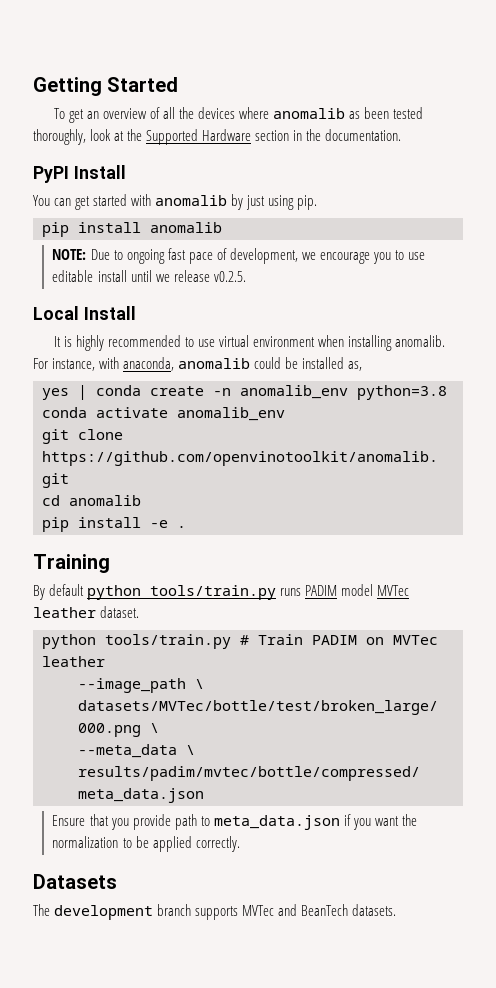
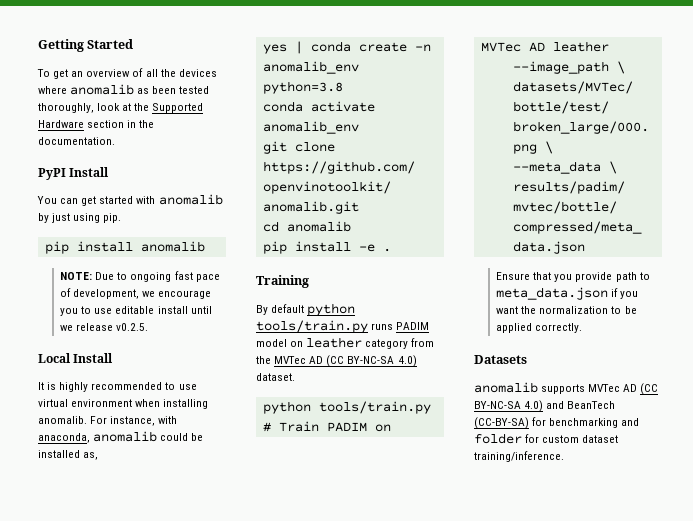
- By default python tools/train.py runs PADIM model MVTec leather dataset.
+ By default python tools/train.py runs PADIM model on leather category from the MVTec AD (CC BY-NC-SA 4.0) dataset.
- python tools/train.py # Train PADIM on MVTec leather
+ python tools/train.py # Train PADIM on MVTec AD leather
- The development branch supports MVTec and BeanTech datasets.
+ anomalib supports MVTec AD (CC BY-NC-SA 4.0) and BeanTech (CC-BY-SA) for benchmarking and folder for custom dataset training/inference.

